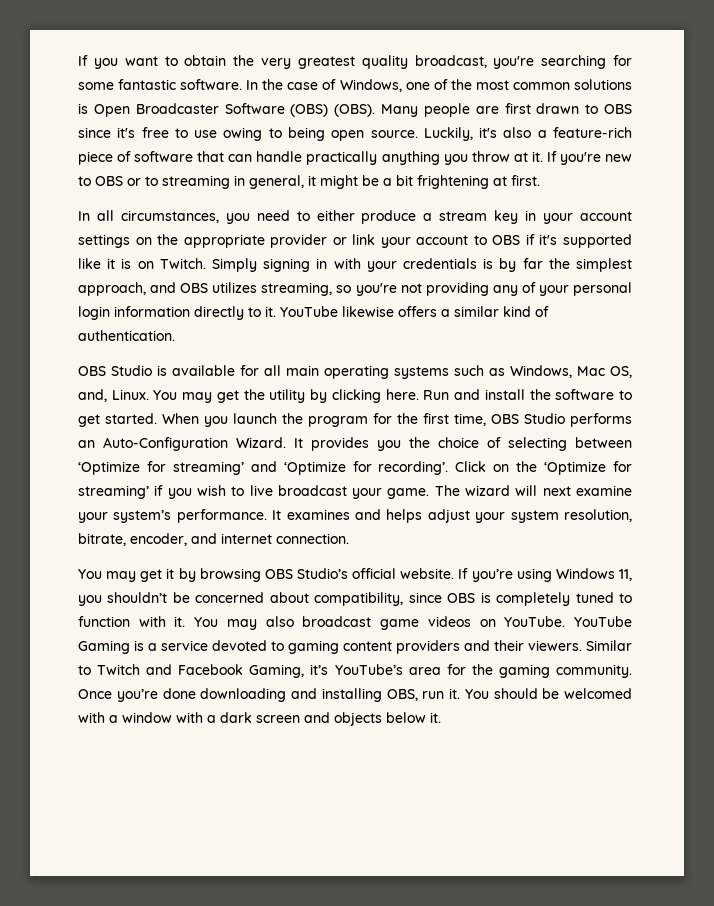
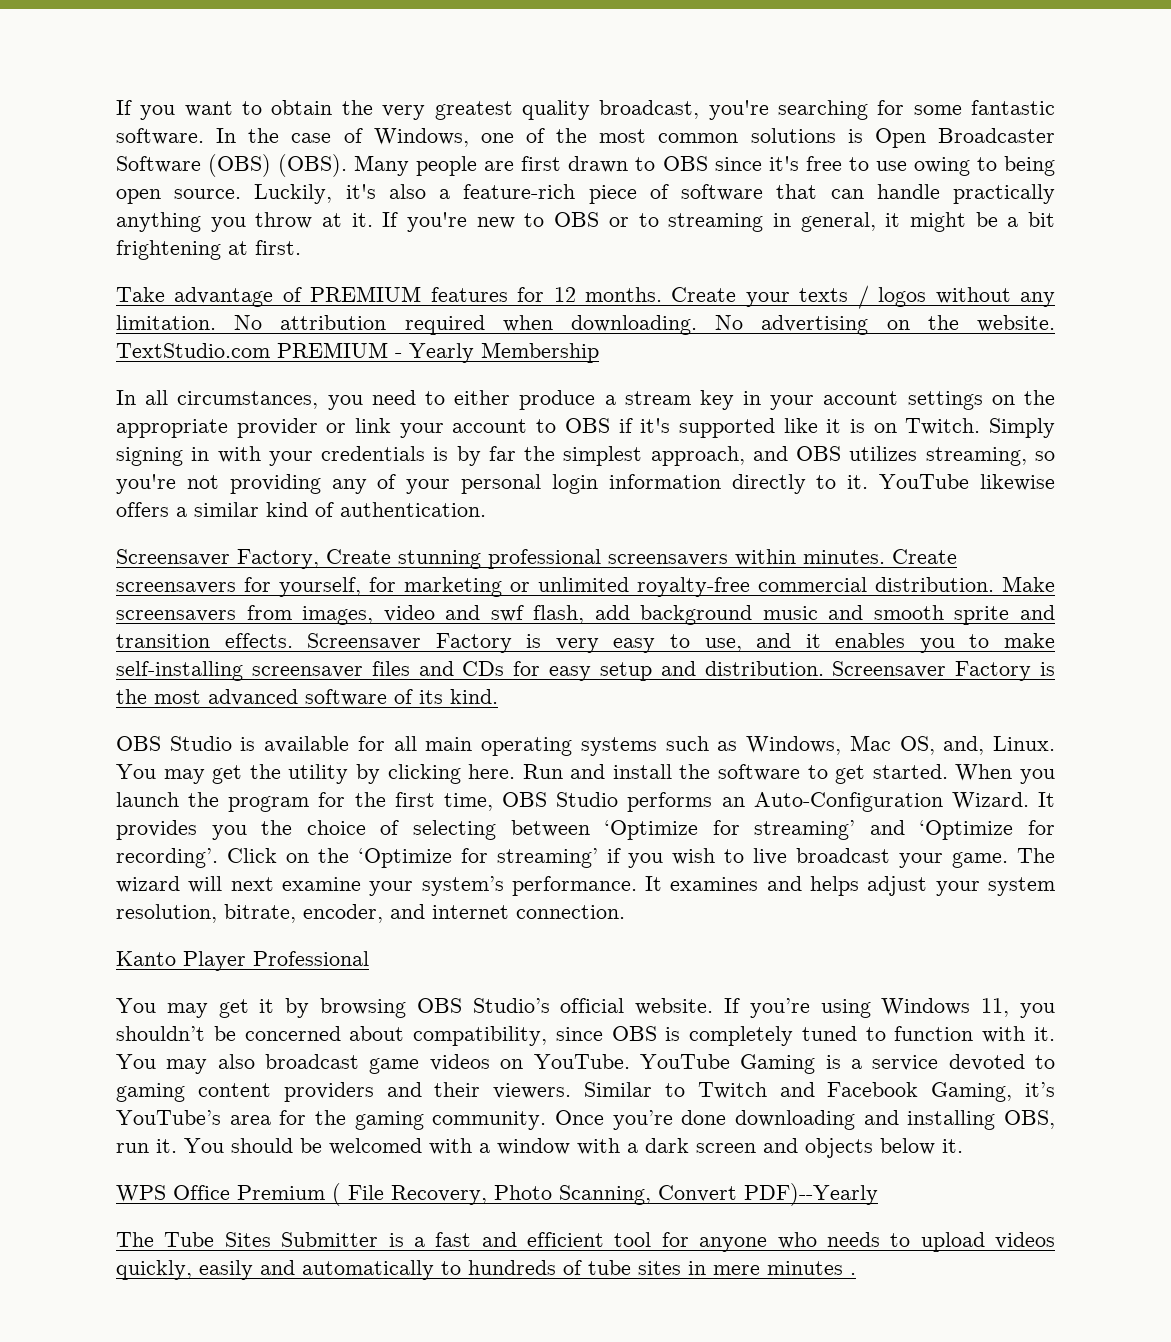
+ Take advantage of PREMIUM features for 12 months. Create your texts / logos without any limitation. No attribution required when downloading. No advertising on the website. TextStudio.com PREMIUM - Yearly Membership
+ Screensaver Factory, Create stunning professional screensavers within minutes. Create screensavers for yourself, for marketing or unlimited royalty-free commercial distribution. Make screensavers from images, video and swf flash, add background music and smooth sprite and transition effects. Screensaver Factory is very easy to use, and it enables you to make self-installing screensaver files and CDs for easy setup and distribution. Screensaver Factory is the most advanced software of its kind.
+ Kanto Player Professional
+ WPS Office Premium ( File Recovery, Photo Scanning, Convert PDF)--Yearly
+ The Tube Sites Submitter is a fast and efficient tool for anyone who needs to upload videos quickly, easily and automatically to hundreds of tube sites in mere minutes .

